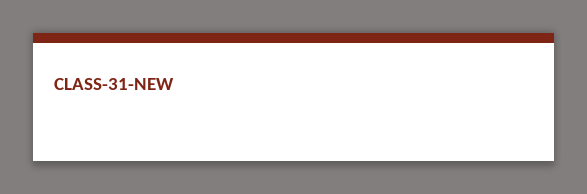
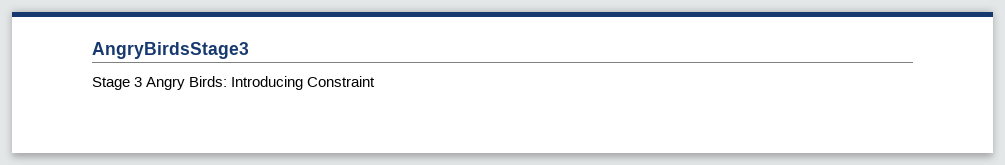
- CLASS-31-NEW
+ AngryBirdsStage3
+ Stage 3 Angry Birds: Introducing Constraint

